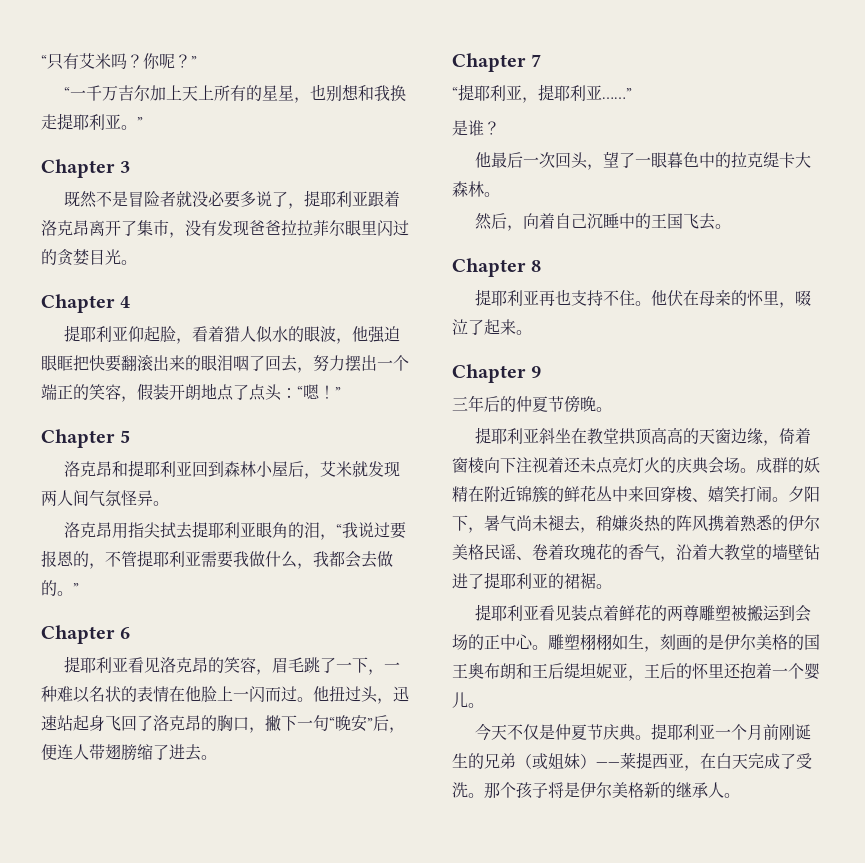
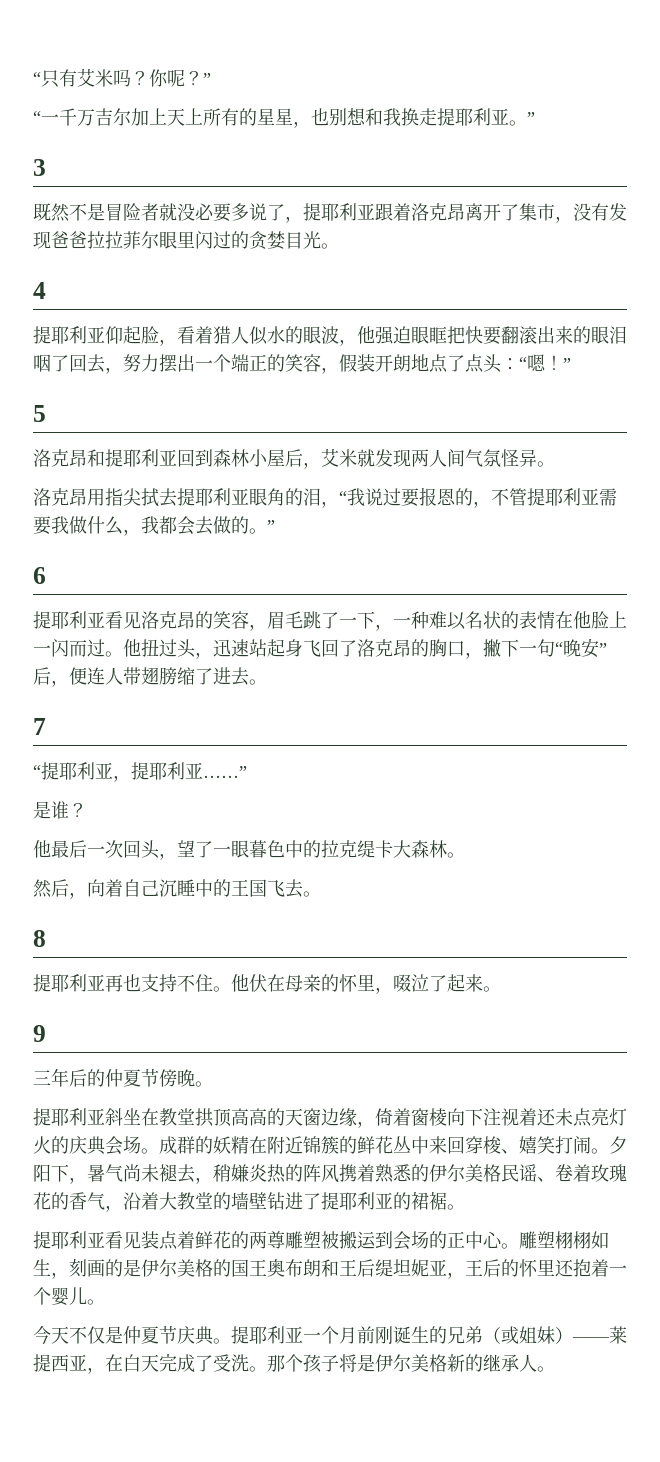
- Chapter 3
+ 3
- Chapter 4
+ 4
- Chapter 5
+ 5
- Chapter 6
+ 6
- Chapter 7
+ 7
- Chapter 8
+ 8
- Chapter 9
+ 9

